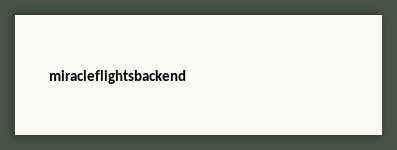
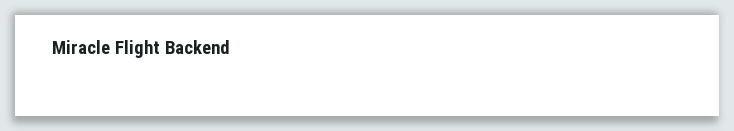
- miracleflightsbackend
+ Miracle Flight Backend

